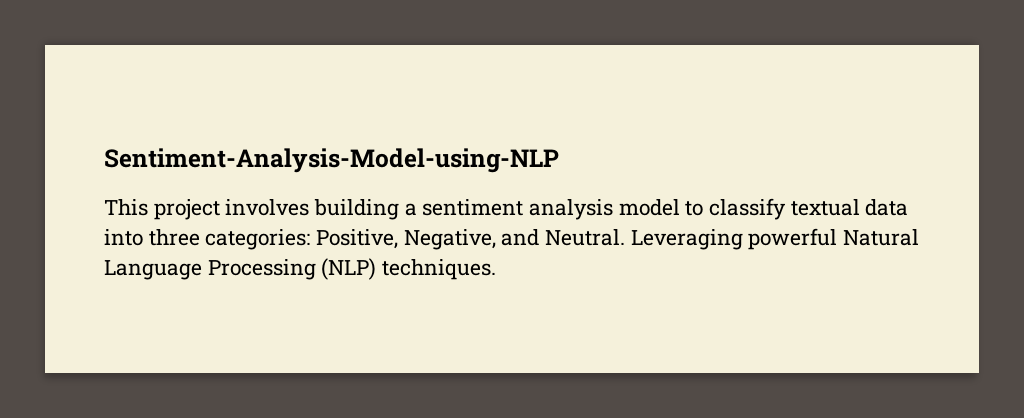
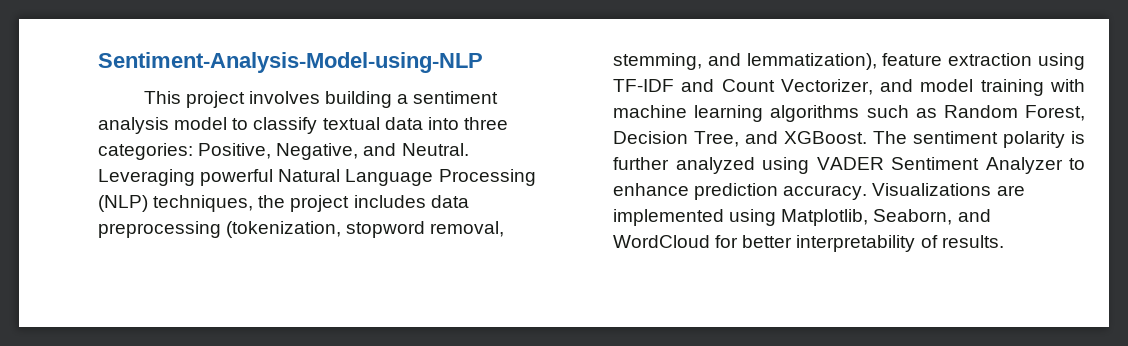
- Leveraging powerful Natural Language Processing (NLP) techniques.
+ Leveraging powerful Natural Language Processing (NLP) techniques, the project includes data preprocessing (tokenization, stopword removal, stemming, and lemmatization), feature extraction using TF-IDF and Count Vectorizer, and model training with machine learning algorithms such as Random Forest, Decision Tree, and XGBoost. The sentiment polarity is further analyzed using VADER Sentiment Analyzer to enhance prediction accuracy. Visualizations are implemented using Matplotlib, Seaborn, and WordCloud for better interpretability of results.

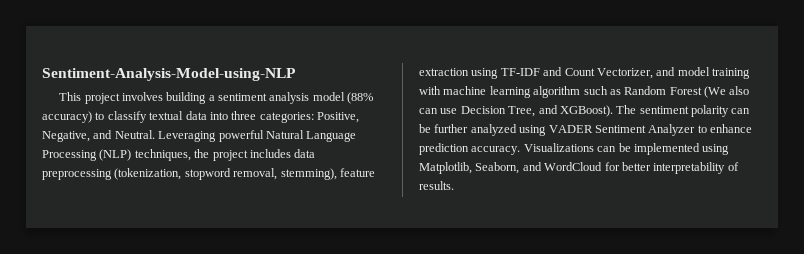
- This project involves building a sentiment analysis model to classify textual data into three categories: Positive, Negative, and Neutral.
+ This project involves building a sentiment analysis model (88% accuracy) to classify textual data into three categories: Positive, Negative, and Neutral.
- Leveraging powerful Natural Language Processing (NLP) techniques, the project includes data preprocessing (tokenization, stopword removal, stemming, and lemmatization), feature extraction using TF-IDF and Count Vectorizer, and model training with machine learning algorithms such as Random Forest, Decision Tree, and XGBoost.
+ Leveraging powerful Natural Language Processing (NLP) techniques, the project includes data preprocessing (tokenization, stopword removal, stemming), feature extraction using TF-IDF and Count Vectorizer, and model training with machine learning algorithm such as Random Forest (We also can use Decision Tree, and XGBoost).
- The sentiment polarity is further analyzed using VADER Sentiment Analyzer to enhance prediction accuracy.
+ The sentiment polarity can be further analyzed using VADER Sentiment Analyzer to enhance prediction accuracy.
- Visualizations are implemented using Matplotlib, Seaborn, and WordCloud for better interpretability of results.
+ Visualizations can be implemented using Matplotlib, Seaborn, and WordCloud for better interpretability of results.

